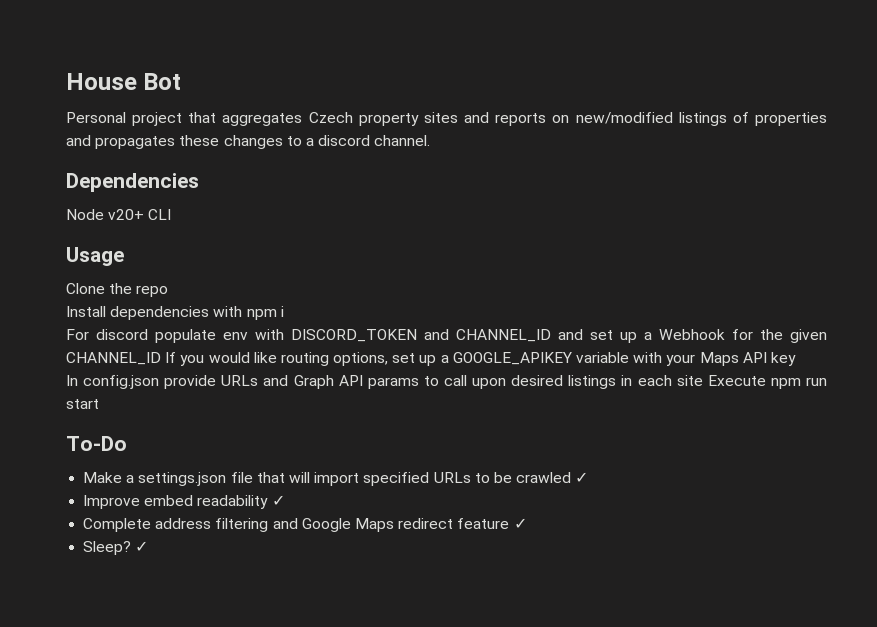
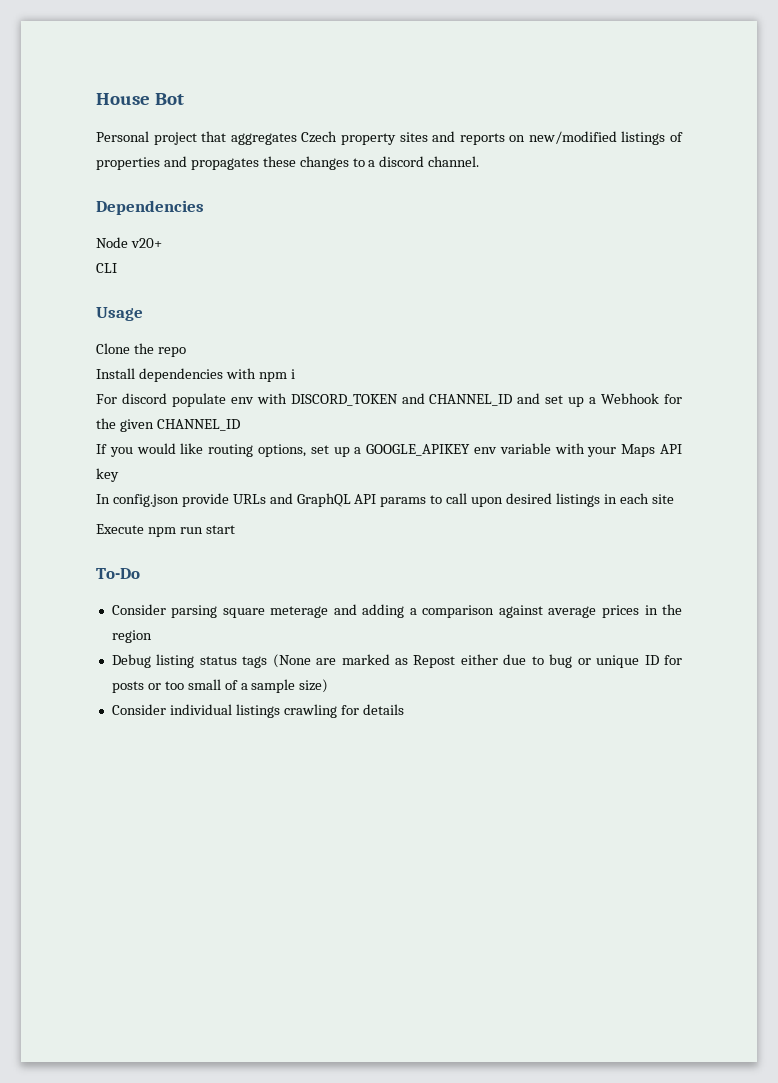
- Node v20+ CLI
+ Node v20+
+ CLI
- For discord populate env with DISCORD_TOKEN and CHANNEL_ID and set up a Webhook for the given CHANNEL_ID If you would like routing options, set up a GOOGLE_APIKEY variable with your Maps API key
+ For discord populate env with DISCORD_TOKEN and CHANNEL_ID and set up a Webhook for the given CHANNEL_ID
+ If you would like routing options, set up a GOOGLE_APIKEY env variable with your Maps API key
- In config.json provide URLs and Graph API params to call upon desired listings in each site Execute npm run start
+ In config.json provide URLs and GraphQL API params to call upon desired listings in each site
+ Execute npm run start
- Make a settings.json file that will import specified URLs to be crawled ✓
- Improve embed readability ✓
- Complete address filtering and Google Maps redirect feature ✓
- Sleep? ✓
+ Consider parsing square meterage and adding a comparison against average prices in the region
+ Debug listing status tags (None are marked as Repost either due to bug or unique ID for posts or too small of a sample size)
+ Consider individual listings crawling for details

